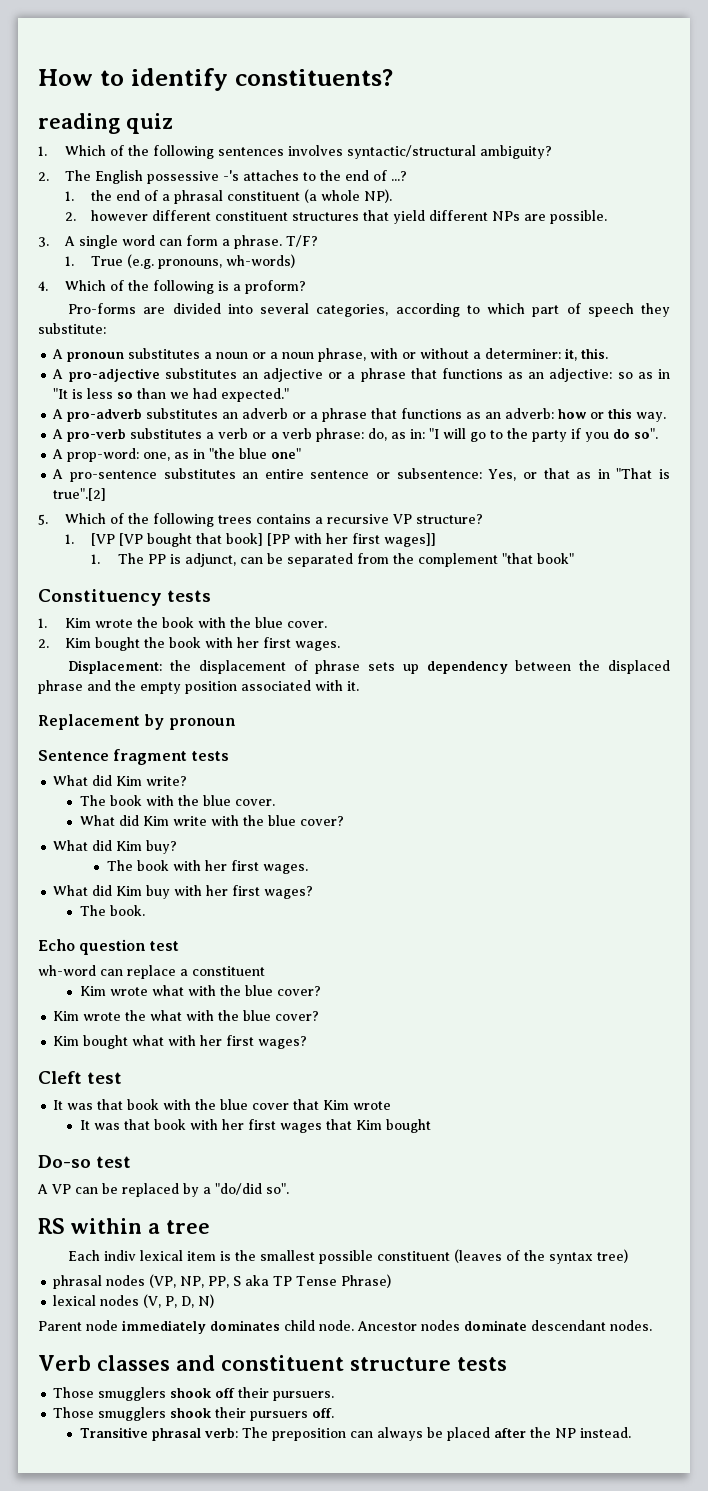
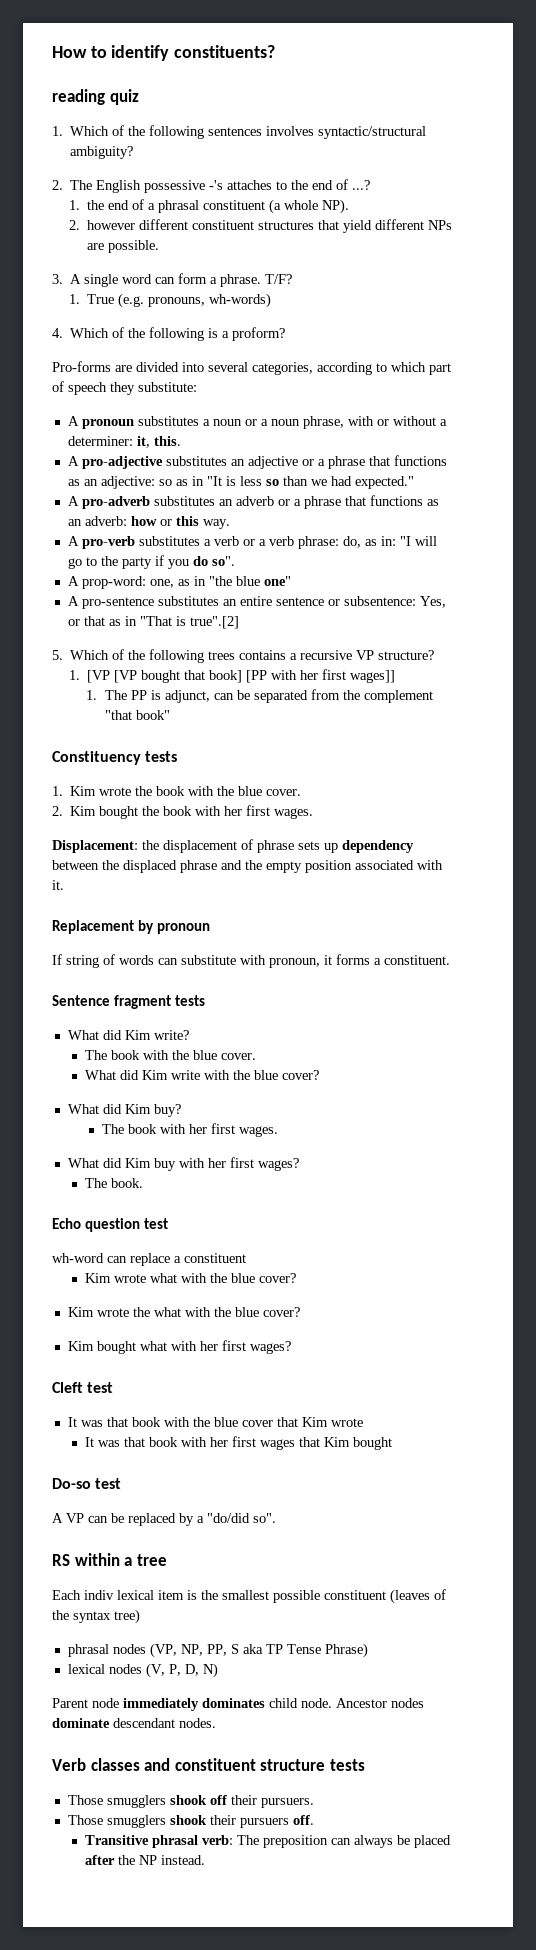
+ If string of words can substitute with pronoun, it forms a constituent.

